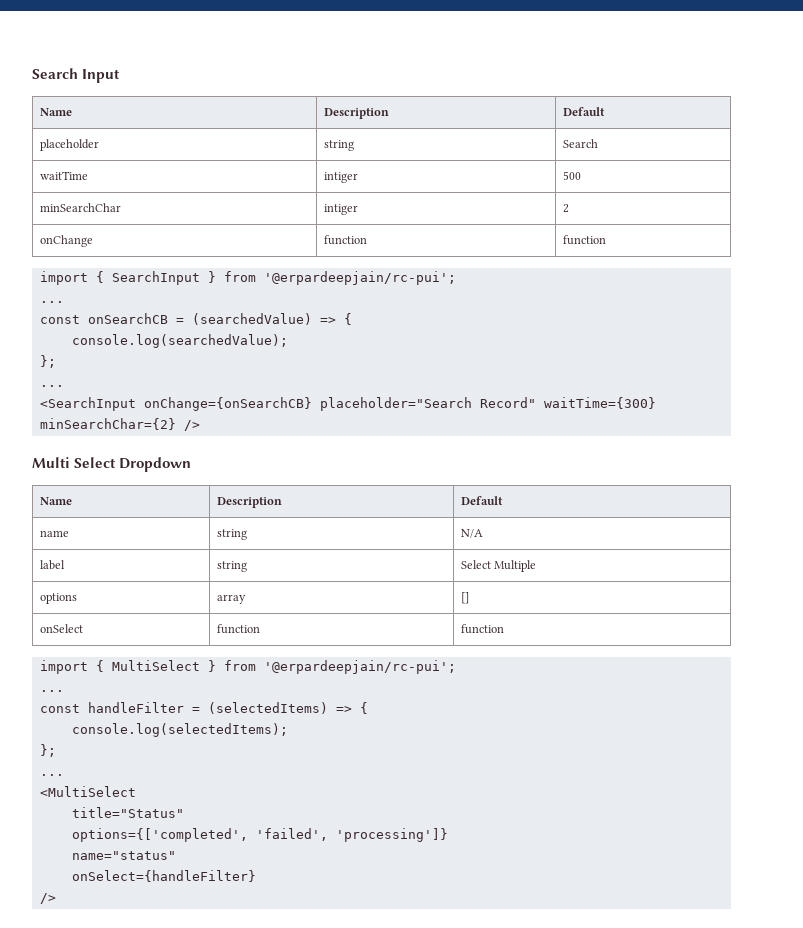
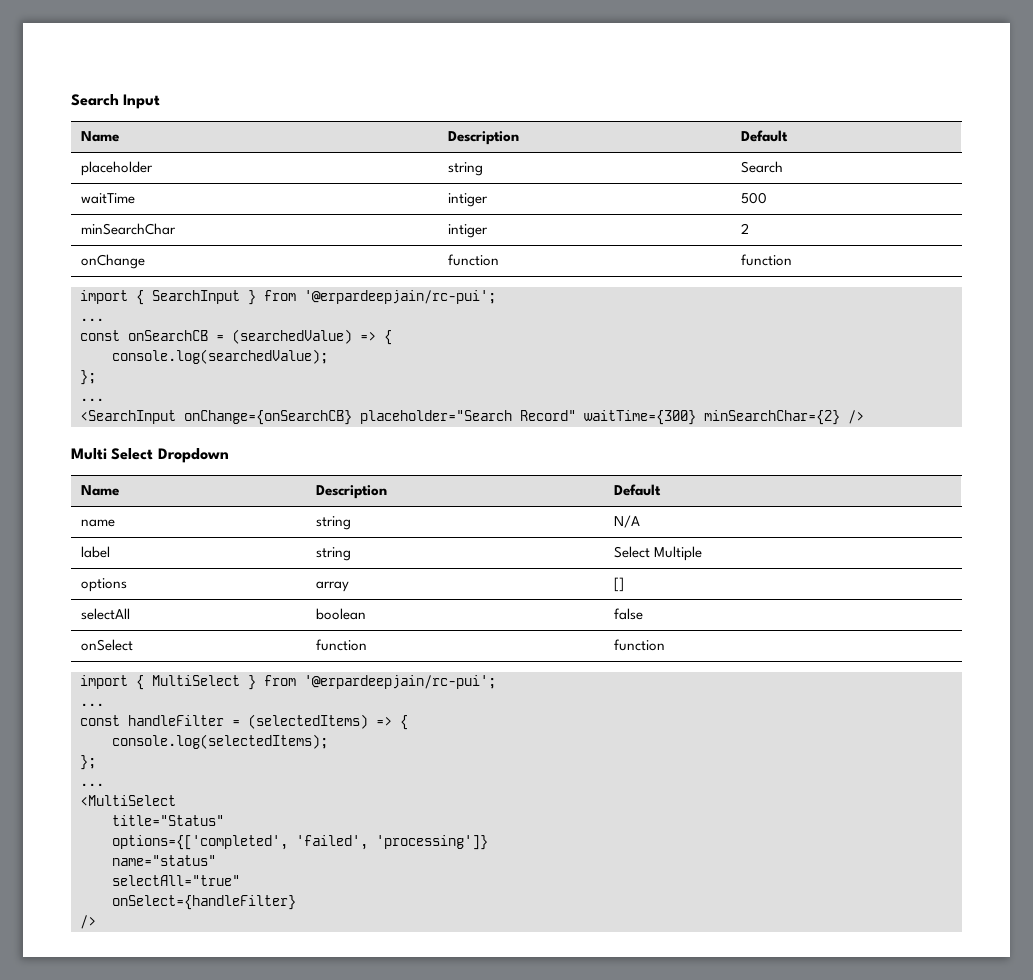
+ selectAll | boolean | false
+ selectAll="true"

